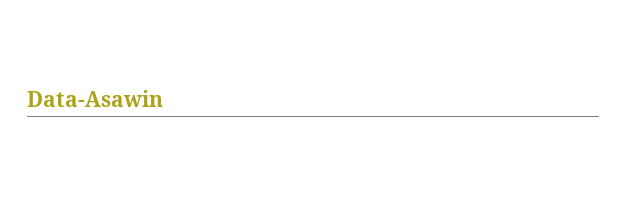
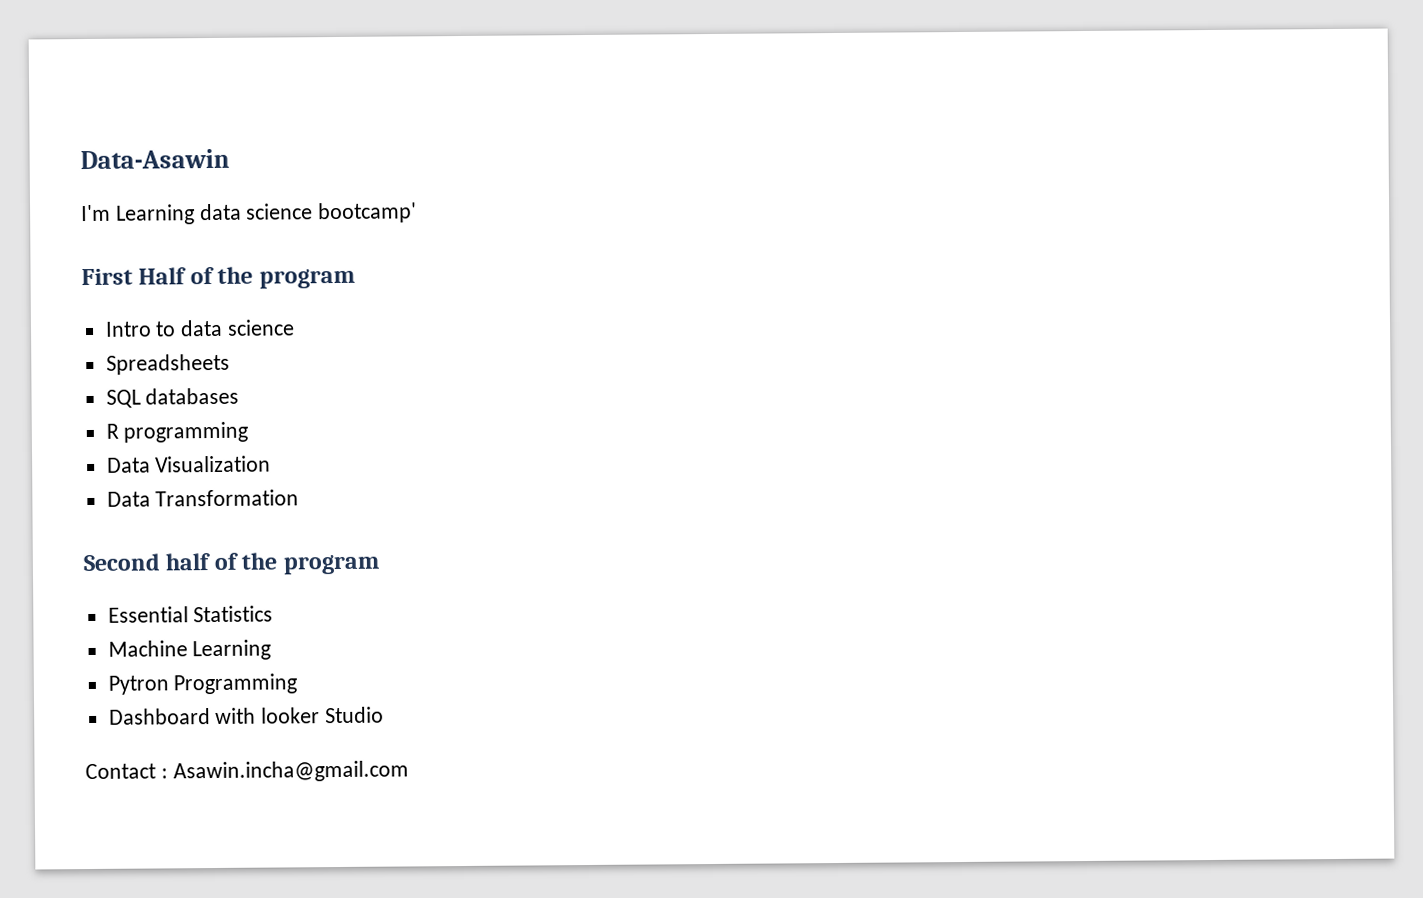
+ I'm Learning data science bootcamp'
+ First Half of the program
+ Intro to data science
+ Spreadsheets
+ SQL databases
+ R programming
+ Data Visualization
+ Data Transformation
+ Second half of the program
+ Essential Statistics
+ Machine Learning
+ Pytron Programming
+ Dashboard with looker Studio
+ Contact : Asawin.incha@gmail.com

